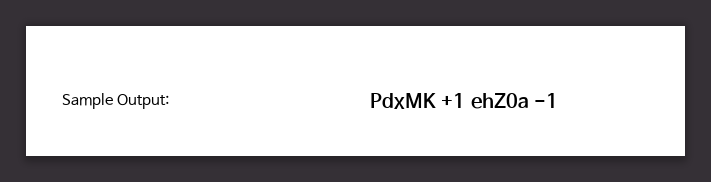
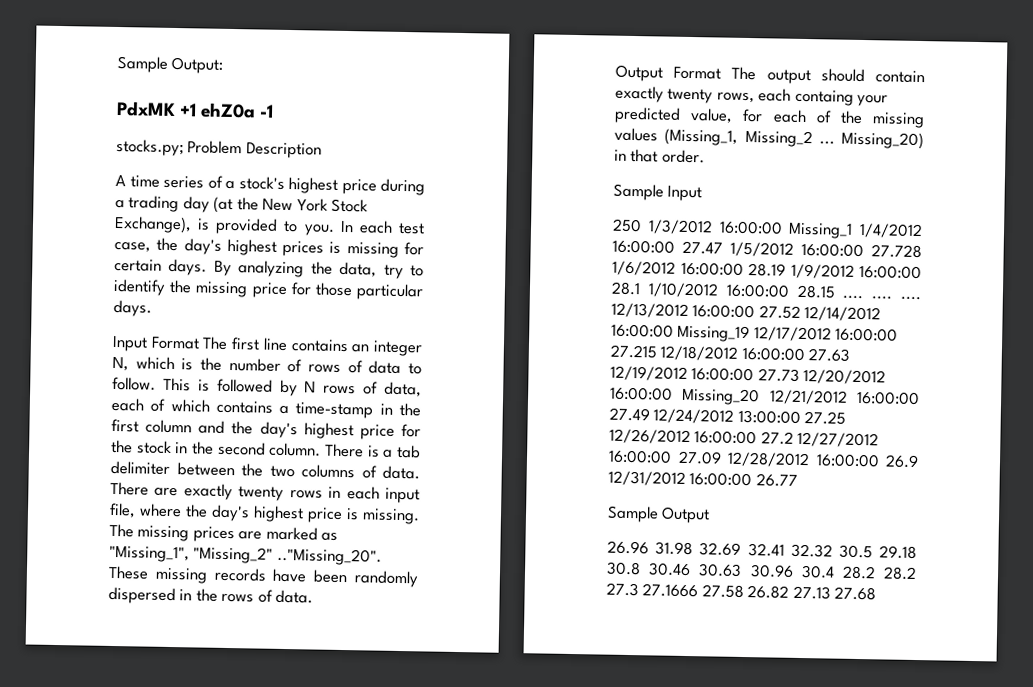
+ stocks.py; Problem Description
+ A time series of a stock's highest price during a trading day (at the New York Stock Exchange), is provided to you. In each test case, the day's highest prices is missing for certain days. By analyzing the data, try to identify the missing price for those particular days.
+ Input Format The first line contains an integer N, which is the number of rows of data to follow. This is followed by N rows of data, each of which contains a time-stamp in the first column and the day's highest price for the stock in the second column. There is a tab delimiter between the two columns of data. There are exactly twenty rows in each input file, where the day's highest price is missing. The missing prices are marked as "Missing_1", "Missing_2" .."Missing_20". These missing records have been randomly dispersed in the rows of data.
+ Output Format The output should contain exactly twenty rows, each containg your predicted value, for each of the missing values (Missing_1, Missing_2 ... Missing_20) in that order.
+ Sample Input
+ 250 1/3/2012 16:00:00 Missing_1 1/4/2012 16:00:00 27.47 1/5/2012 16:00:00 27.728 1/6/2012 16:00:00 28.19 1/9/2012 16:00:00 28.1 1/10/2012 16:00:00 28.15 .... .... .... 12/13/2012 16:00:00 27.52 12/14/2012 16:00:00 Missing_19 12/17/2012 16:00:00 27.215 12/18/2012 16:00:00 27.63 12/19/2012 16:00:00 27.73 12/20/2012 16:00:00 Missing_20 12/21/2012 16:00:00 27.49 12/24/2012 13:00:00 27.25 12/26/2012 16:00:00 27.2 12/27/2012 16:00:00 27.09 12/28/2012 16:00:00 26.9 12/31/2012 16:00:00 26.77
+ Sample Output
+ 26.96 31.98 32.69 32.41 32.32 30.5 29.18 30.8 30.46 30.63 30.96 30.4 28.2 28.2 27.3 27.1666 27.58 26.82 27.13 27.68

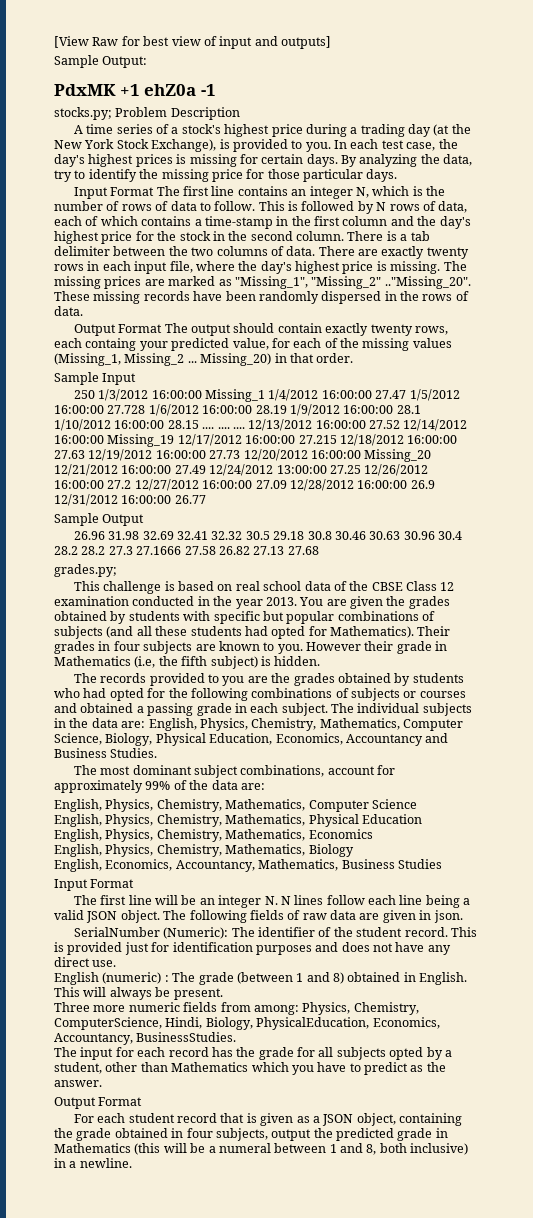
+ [View Raw for best view of input and outputs]
+ grades.py;
+ This challenge is based on real school data of the CBSE Class 12 examination conducted in the year 2013. You are given the grades obtained by students with specific but popular combinations of subjects (and all these students had opted for Mathematics). Their grades in four subjects are known to you. However their grade in Mathematics (i.e, the fifth subject) is hidden.
+ The records provided to you are the grades obtained by students who had opted for the following combinations of subjects or courses and obtained a passing grade in each subject. The individual subjects in the data are: English, Physics, Chemistry, Mathematics, Computer Science, Biology, Physical Education, Economics, Accountancy and Business Studies.
+ The most dominant subject combinations, account for approximately 99% of the data are:
+ English, Physics, Chemistry, Mathematics, Computer Science
+ English, Physics, Chemistry, Mathematics, Physical Education
+ English, Physics, Chemistry, Mathematics, Economics
+ English, Physics, Chemistry, Mathematics, Biology
+ English, Economics, Accountancy, Mathematics, Business Studies
+ Input Format
+ The first line will be an integer N. N lines follow each line being a valid JSON object. The following fields of raw data are given in json.
+ SerialNumber (Numeric): The identifier of the student record. This is provided just for identification purposes and does not have any direct use.
+ English (numeric) : The grade (between 1 and 8) obtained in English. This will always be present.
+ Three more numeric fields from among: Physics, Chemistry, ComputerScience, Hindi, Biology, PhysicalEducation, Economics, Accountancy, BusinessStudies.
+ The input for each record has the grade for all subjects opted by a student, other than Mathematics which you have to predict as the answer.
+ Output Format
+ For each student record that is given as a JSON object, containing the grade obtained in four subjects, output the predicted grade in Mathematics (this will be a numeral between 1 and 8, both inclusive) in a newline.

